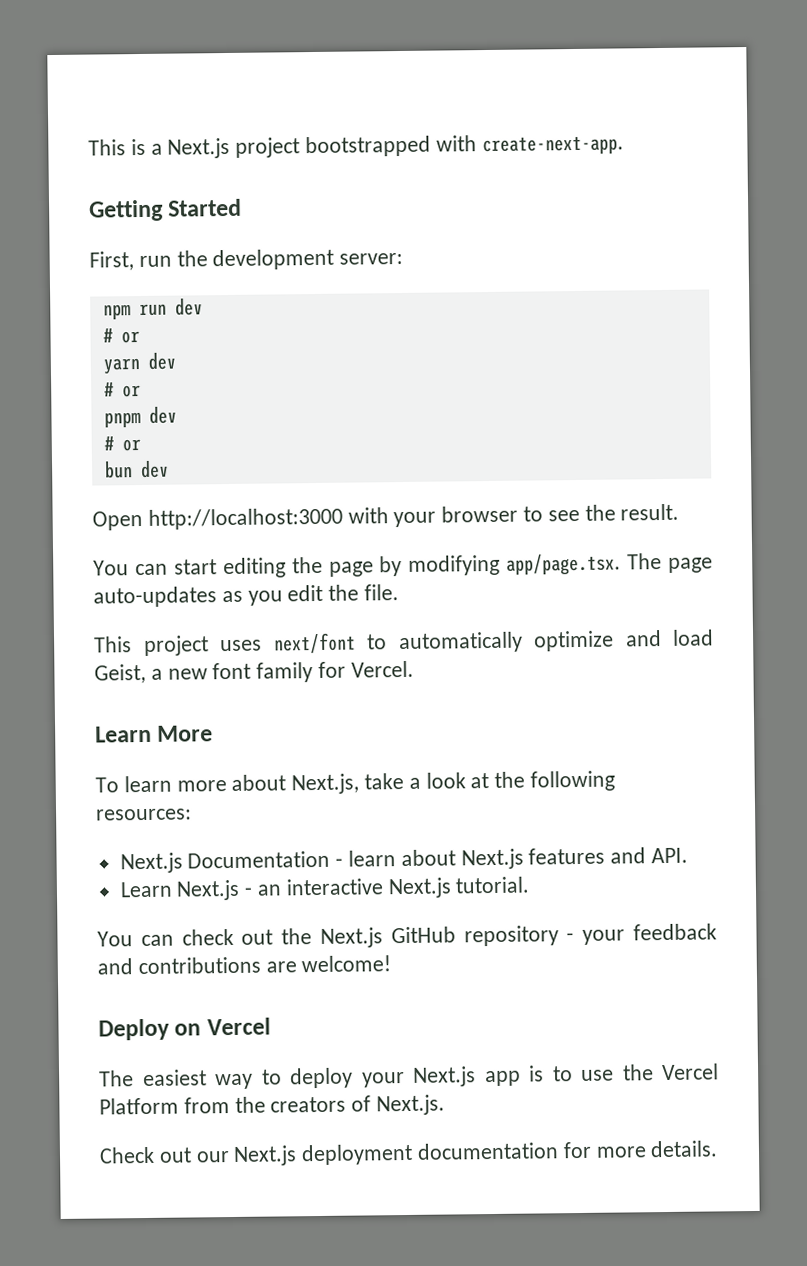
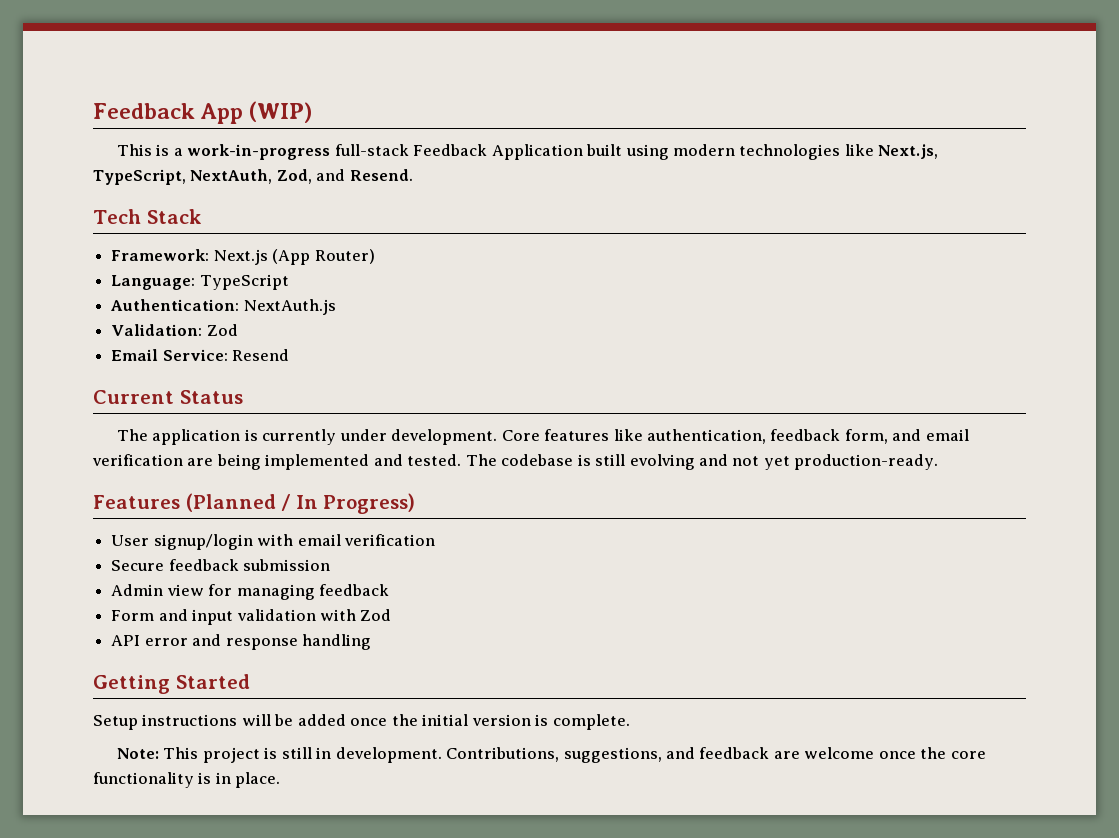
- This is a Next.js project bootstrapped with create-next-app.
+ Feedback App (WIP)
+ This is a work-in-progress full-stack Feedback Application built using modern technologies like Next.js, TypeScript, NextAuth, Zod, and Resend.
+ Tech Stack
+ Framework: Next.js (App Router)
+ Language: TypeScript
+ Authentication: NextAuth.js
+ Validation: Zod
+ Email Service: Resend
+ Current Status
+ The application is currently under development. Core features like authentication, feedback form, and email verification are being implemented and tested. The codebase is still evolving and not yet production-ready.
+ Features (Planned / In Progress)
+ User signup/login with email verification
+ Secure feedback submission
+ Admin view for managing feedback
+ Form and input validation with Zod
+ API error and response handling
  Getting Started
- First, run the development server:
- npm run dev
- # or
- yarn dev
- # or
- pnpm dev
- # or
- bun dev
- Open http://localhost:3000 with your browser to see the result.
- You can start editing the page by modifying app/page.tsx. The page auto-updates as you edit the file.
- This project uses next/font to automatically optimize and load Geist, a new font family for Vercel.
- Learn More
- To learn more about Next.js, take a look at the following resources:
- Next.js Documentation - learn about Next.js features and API.
- Learn Next.js - an interactive Next.js tutorial.
- You can check out the Next.js GitHub repository - your feedback and contributions are welcome!
- Deploy on Vercel
- The easiest way to deploy your Next.js app is to use the Vercel Platform from the creators of Next.js.
- Check out our Next.js deployment documentation for more details.
+ Setup instructions will be added once the initial version is complete.
+ Note: This project is still in development. Contributions, suggestions, and feedback are welcome once the core functionality is in place.

